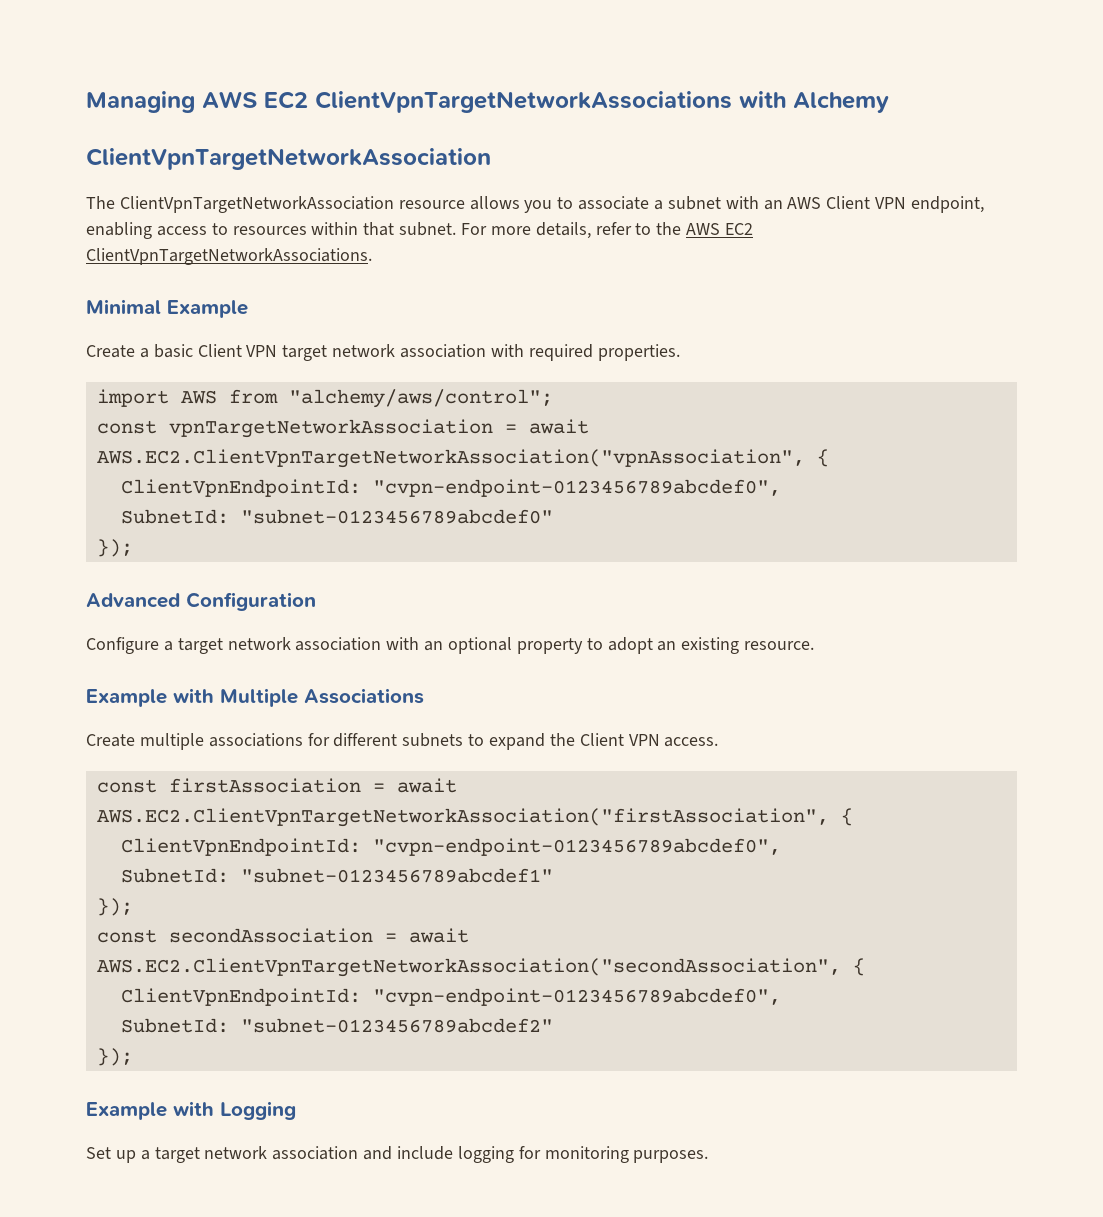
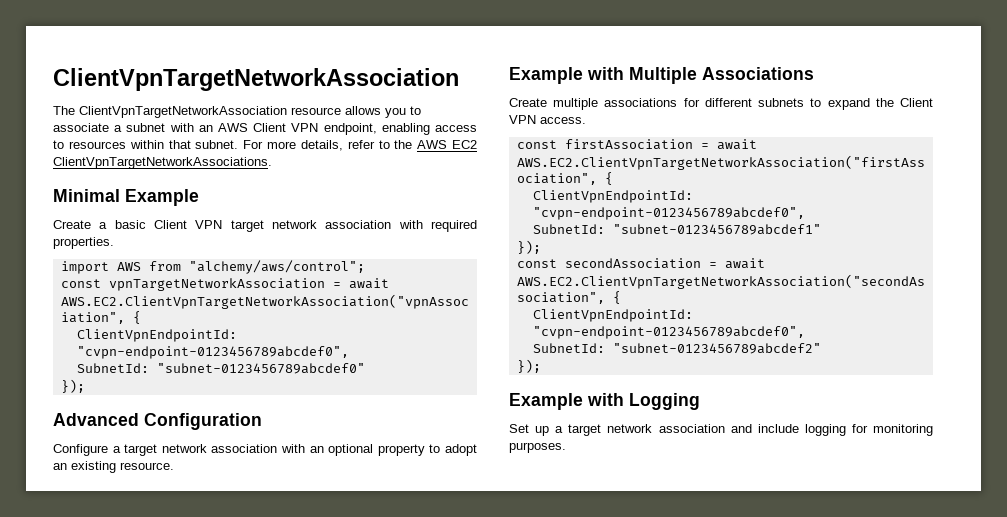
- Managing AWS EC2 ClientVpnTargetNetworkAssociations with Alchemy

